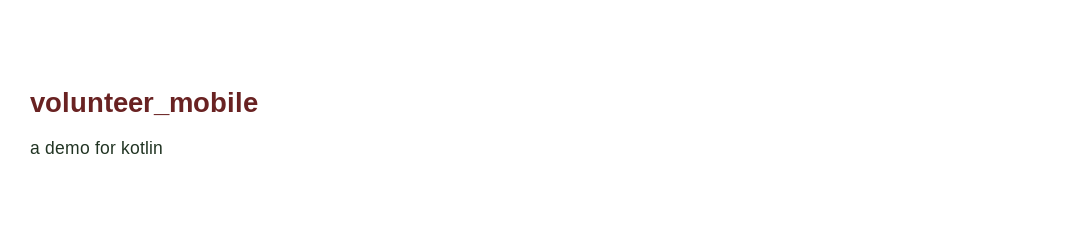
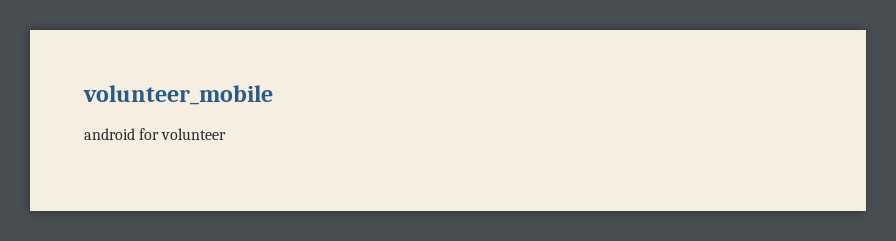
- a demo for kotlin
+ android for volunteer

